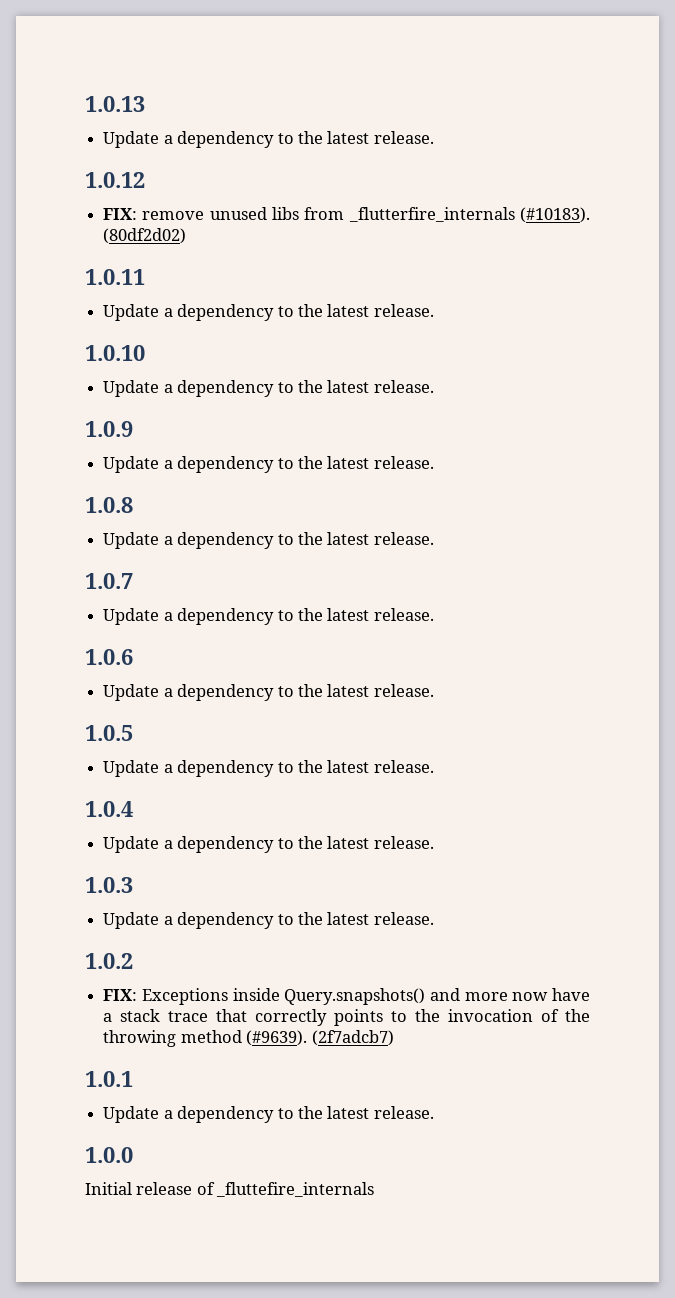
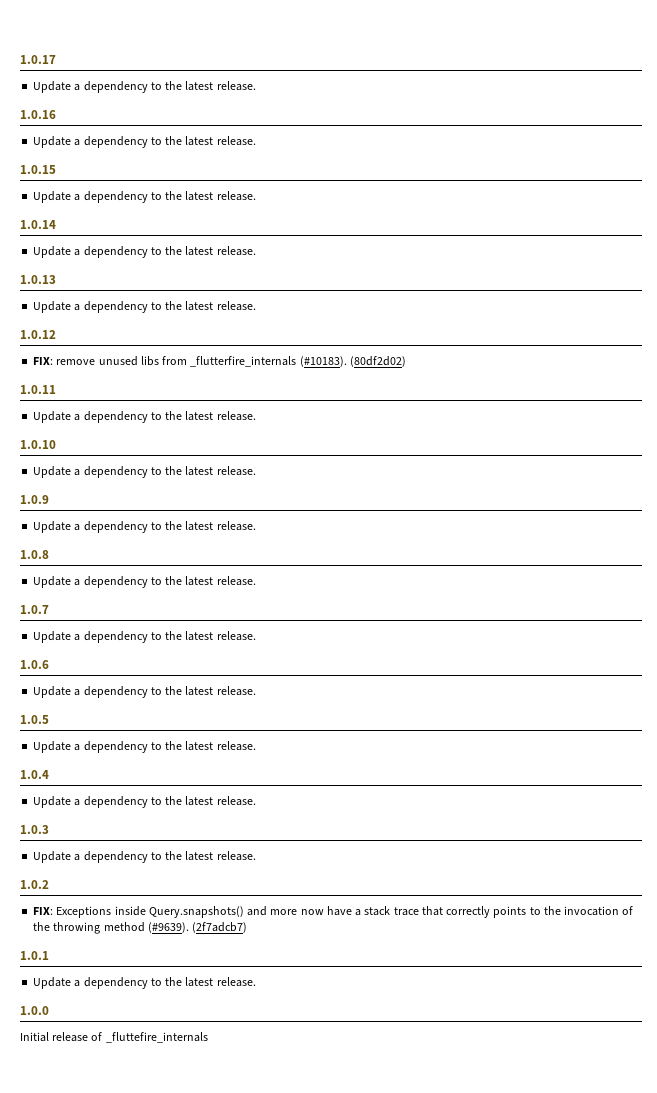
+ 1.0.17
+ Update a dependency to the latest release.
+ 1.0.16
+ Update a dependency to the latest release.
+ 1.0.15
+ Update a dependency to the latest release.
+ 1.0.14
+ Update a dependency to the latest release.

